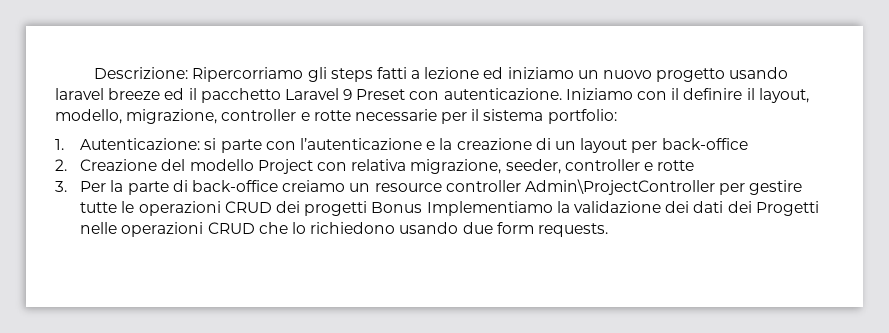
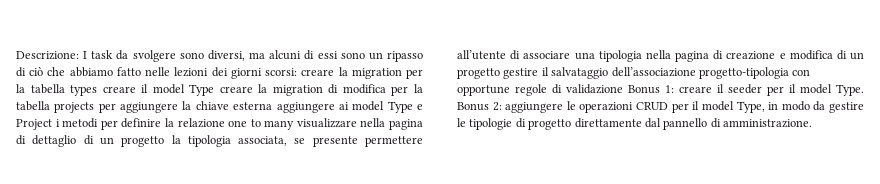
- Descrizione: Ripercorriamo gli steps fatti a lezione ed iniziamo un nuovo progetto usando laravel breeze ed il pacchetto Laravel 9 Preset con autenticazione. Iniziamo con il definire il layout, modello, migrazione, controller e rotte necessarie per il sistema portfolio:
- 1. Autenticazione: si parte con l’autenticazione e la creazione di un layout per back-office
- 2. Creazione del modello Project con relativa migrazione, seeder, controller e rotte
- 3. Per la parte di back-office creiamo un resource controller Admin\ProjectController per gestire tutte le operazioni CRUD dei progetti Bonus Implementiamo la validazione dei dati dei Progetti nelle operazioni CRUD che lo richiedono usando due form requests.
+ Descrizione: I task da svolgere sono diversi, ma alcuni di essi sono un ripasso di ciò che abbiamo fatto nelle lezioni dei giorni scorsi: creare la migration per la tabella types creare il model Type creare la migration di modifica per la tabella projects per aggiungere la chiave esterna aggiungere ai model Type e Project i metodi per definire la relazione one to many visualizzare nella pagina di dettaglio di un progetto la tipologia associata, se presente permettere all’utente di associare una tipologia nella pagina di creazione e modifica di un progetto gestire il salvataggio dell’associazione progetto-tipologia con opportune regole di validazione Bonus 1: creare il seeder per il model Type. Bonus 2: aggiungere le operazioni CRUD per il model Type, in modo da gestire le tipologie di progetto direttamente dal pannello di amministrazione.

